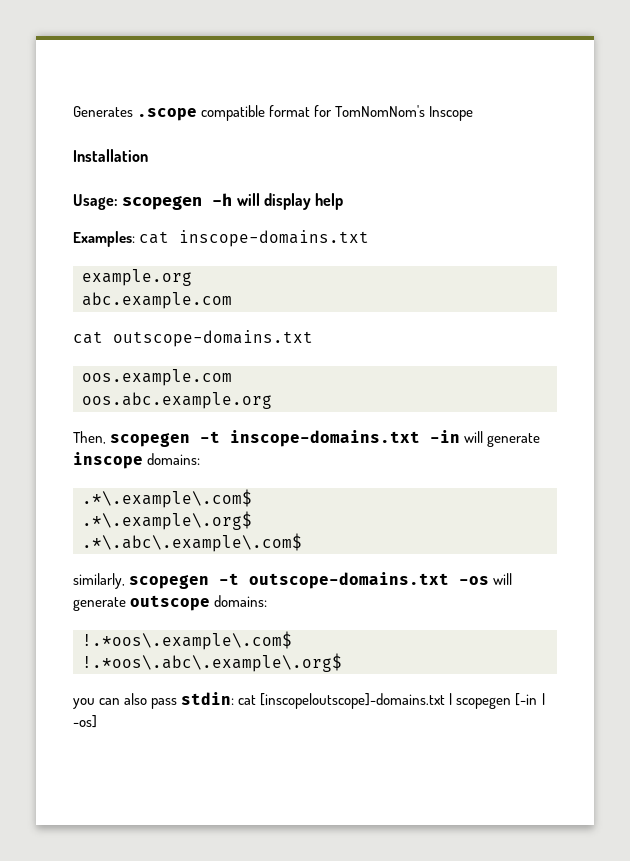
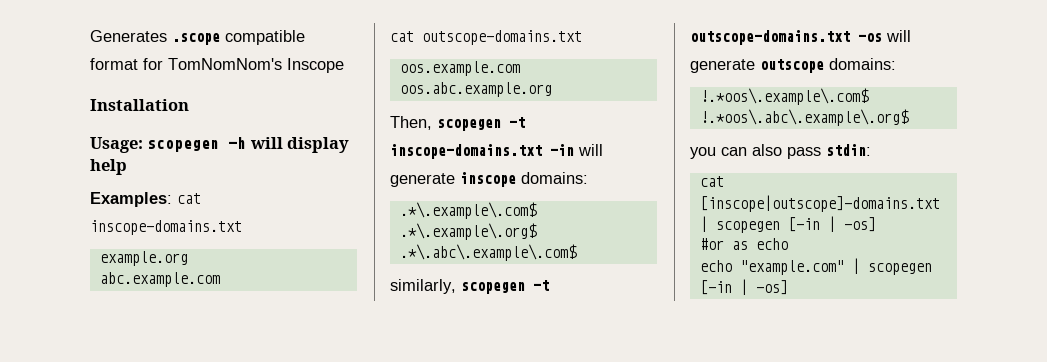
- you can also pass stdin: cat [inscope|outscope]-domains.txt | scopegen [-in | -os]
+ you can also pass stdin:
+ cat [inscope|outscope]-domains.txt | scopegen [-in | -os]
+ #or as echo
+ echo "example.com" | scopegen [-in | -os]

